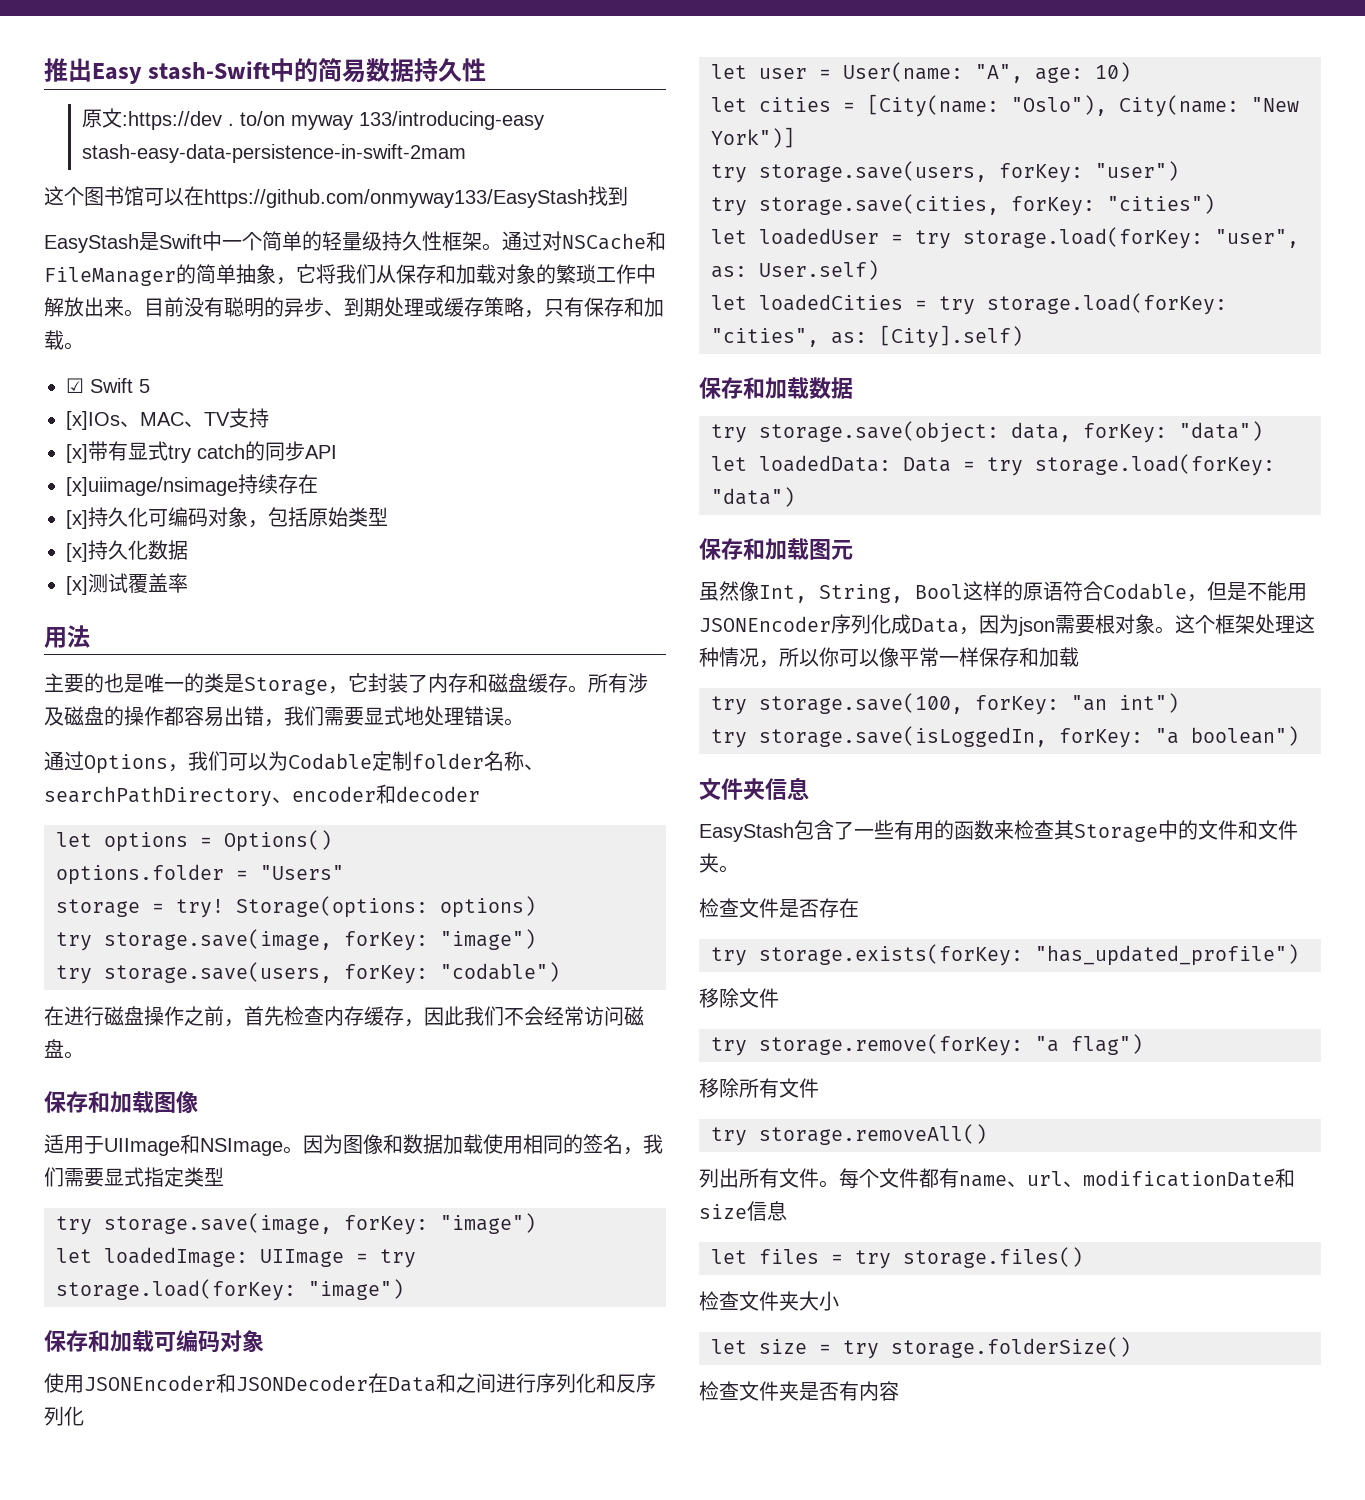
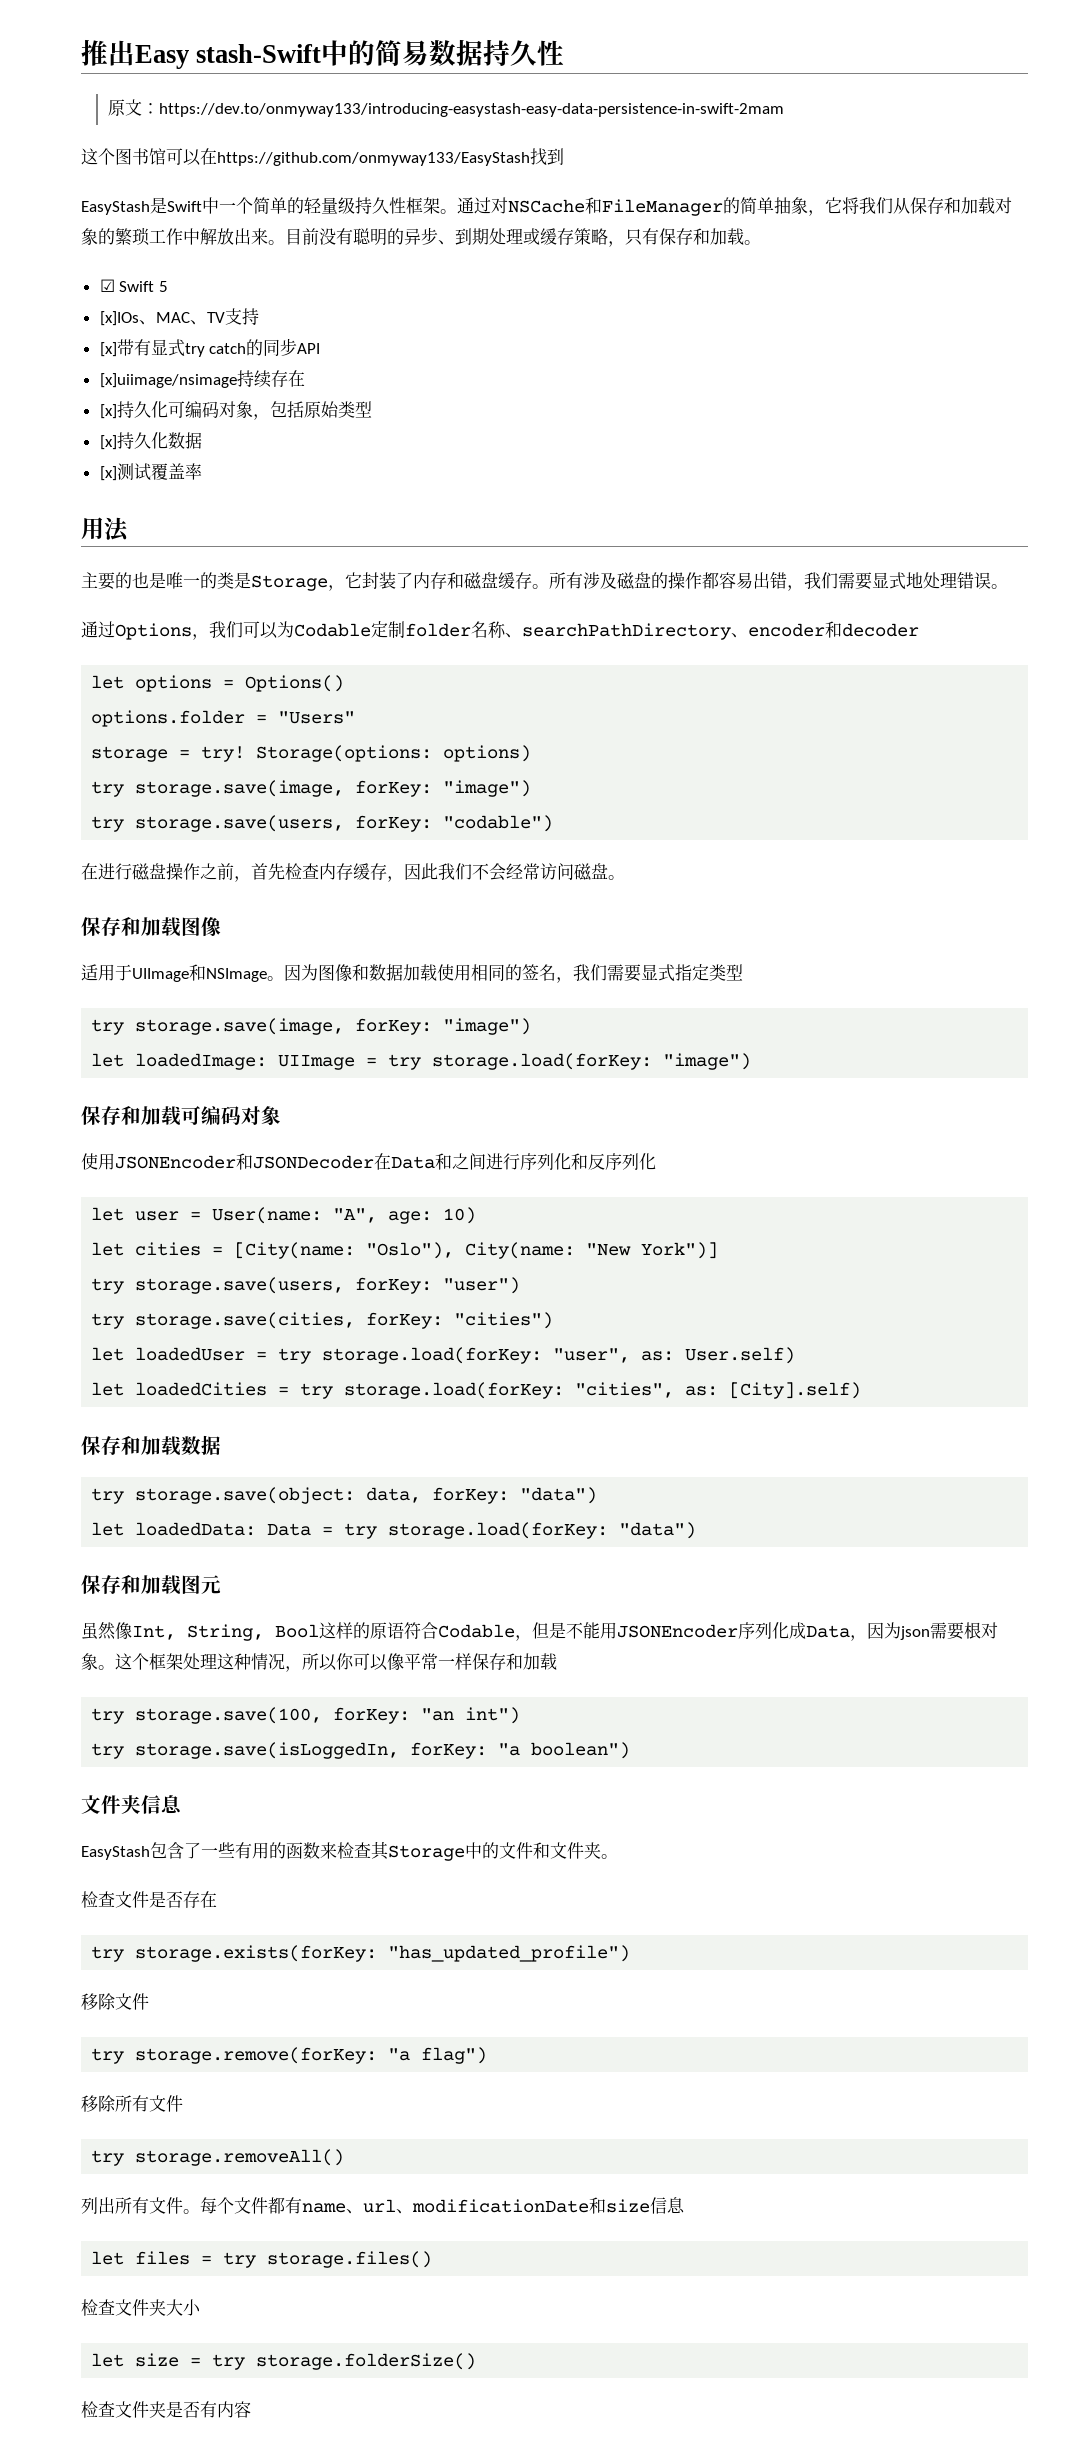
- 原文:https://dev . to/on myway 133/introducing-easy stash-easy-data-persistence-in-swift-2mam
+ 原文：https://dev.to/onmyway133/introducing-easystash-easy-data-persistence-in-swift-2mam

